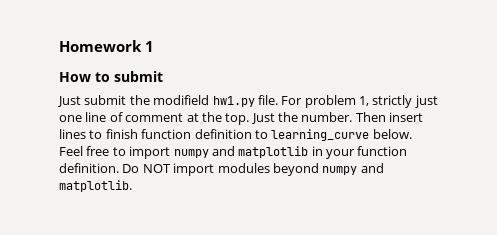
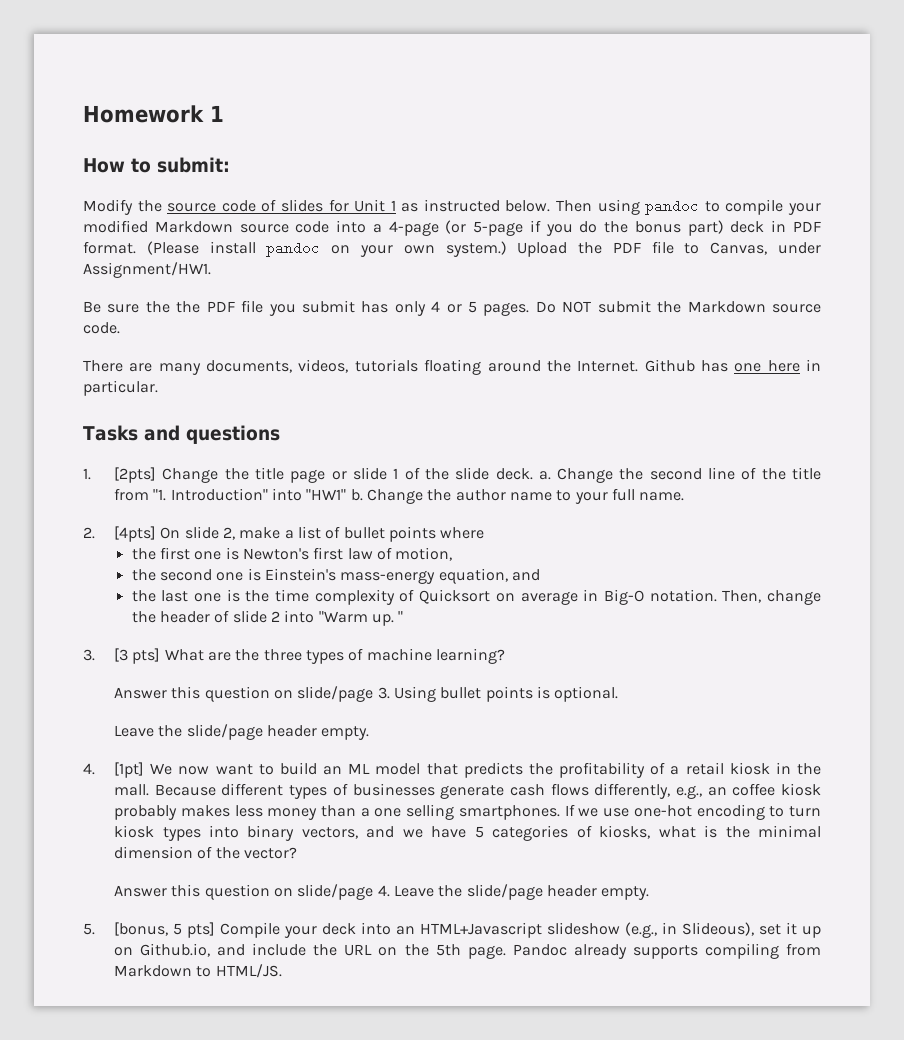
- How to submit
- Just submit the modifield hw1.py file. For problem 1, strictly just one line of comment at the top. Just the number. Then insert lines to finish function definition to learning_curve below. Feel free to import numpy and matplotlib in your function definition. Do NOT import modules beyond numpy and matplotlib.
+ How to submit:
+ Modify the source code of slides for Unit 1 as instructed below. Then using pandoc to compile your modified Markdown source code into a 4-page (or 5-page if you do the bonus part) deck in PDF format. (Please install pandoc on your own system.) Upload the PDF file to Canvas, under Assignment/HW1.
+ Be sure the the PDF file you submit has only 4 or 5 pages. Do NOT submit the Markdown source code.
+ There are many documents, videos, tutorials floating around the Internet. Github has one here in particular.
+ Tasks and questions
+ 1. [2pts] Change the title page or slide 1 of the slide deck. a. Change the second line of the title from "1. Introduction" into "HW1" b. Change the author name to your full name.
+ 2. [4pts] On slide 2, make a list of bullet points where
+ the first one is Newton's first law of motion,
+ the second one is Einstein's mass-energy equation, and
+ the last one is the time complexity of Quicksort on average in Big-O notation. Then, change the header of slide 2 into "Warm up. "
+ 3. [3 pts] What are the three types of machine learning?
+ Answer this question on slide/page 3. Using bullet points is optional.
+ Leave the slide/page header empty.
+ 4. [1pt] We now want to build an ML model that predicts the profitability of a retail kiosk in the mall. Because different types of businesses generate cash flows differently, e.g., an coffee kiosk probably makes less money than a one selling smartphones. If we use one-hot encoding to turn kiosk types into binary vectors, and we have 5 categories of kiosks, what is the minimal dimension of the vector?
+ Answer this question on slide/page 4. Leave the slide/page header empty.
+ 5. [bonus, 5 pts] Compile your deck into an HTML+Javascript slideshow (e.g., in Slideous), set it up on Github.io, and include the URL on the 5th page. Pandoc already supports compiling from Markdown to HTML/JS.

